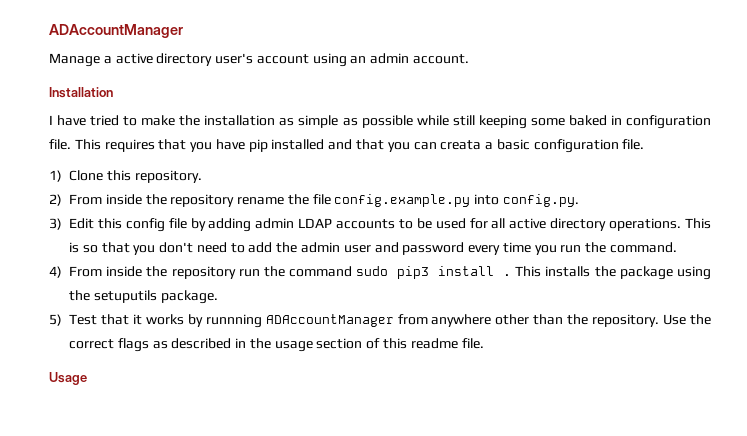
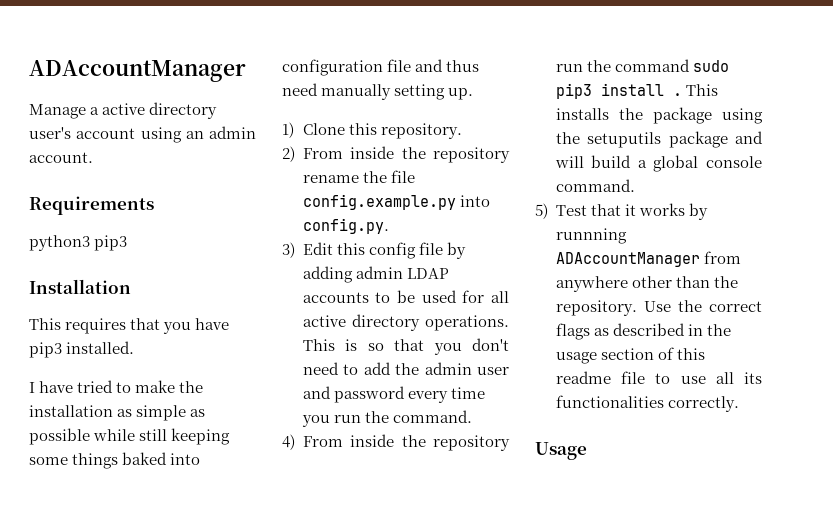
+ Requirements
+ python3 pip3
  Installation
+ This requires that you have pip3 installed.
- I have tried to make the installation as simple as possible while still keeping some baked in configuration file. This requires that you have pip installed and that you can creata a basic configuration file.
+ I have tried to make the installation as simple as possible while still keeping some things baked into configuration file and thus need manually setting up.
- This installs the package using the setuputils package.
+ This installs the package using the setuputils package and will build a global console command.
- Use the correct flags as described in the usage section of this readme file.
+ Use the correct flags as described in the usage section of this readme file to use all its functionalities correctly.

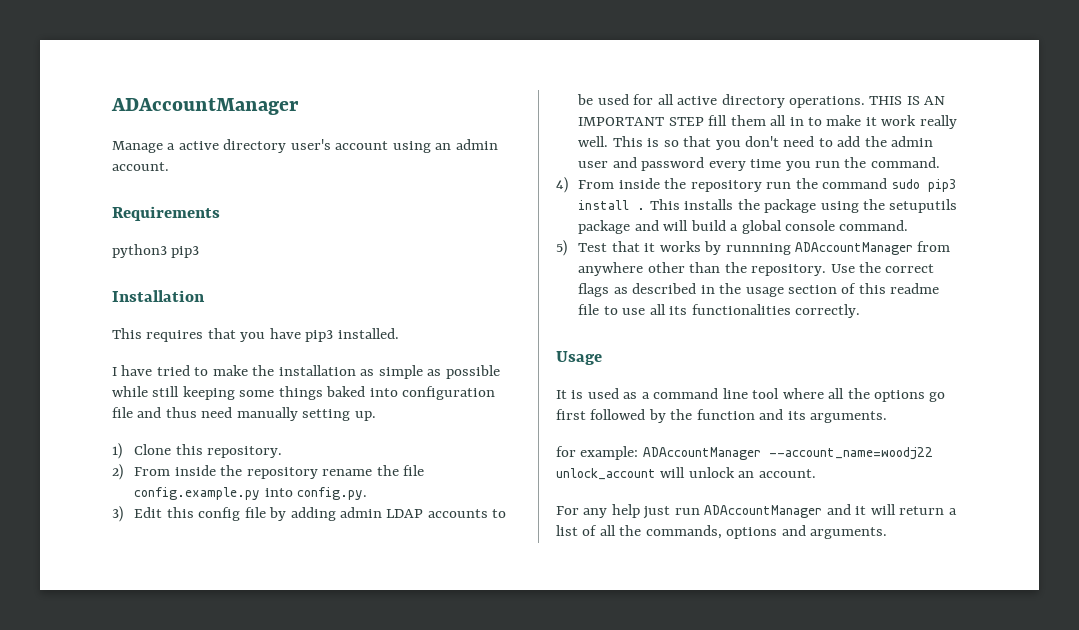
+ THIS IS AN IMPORTANT STEP fill them all in to make it work really well.
+ It is used as a command line tool where all the options go first followed by the function and its arguments.
+ for example: ADAccountManager --account_name=woodj22 unlock_account will unlock an account.
+ For any help just run ADAccountManager and it will return a list of all the commands, options and arguments.

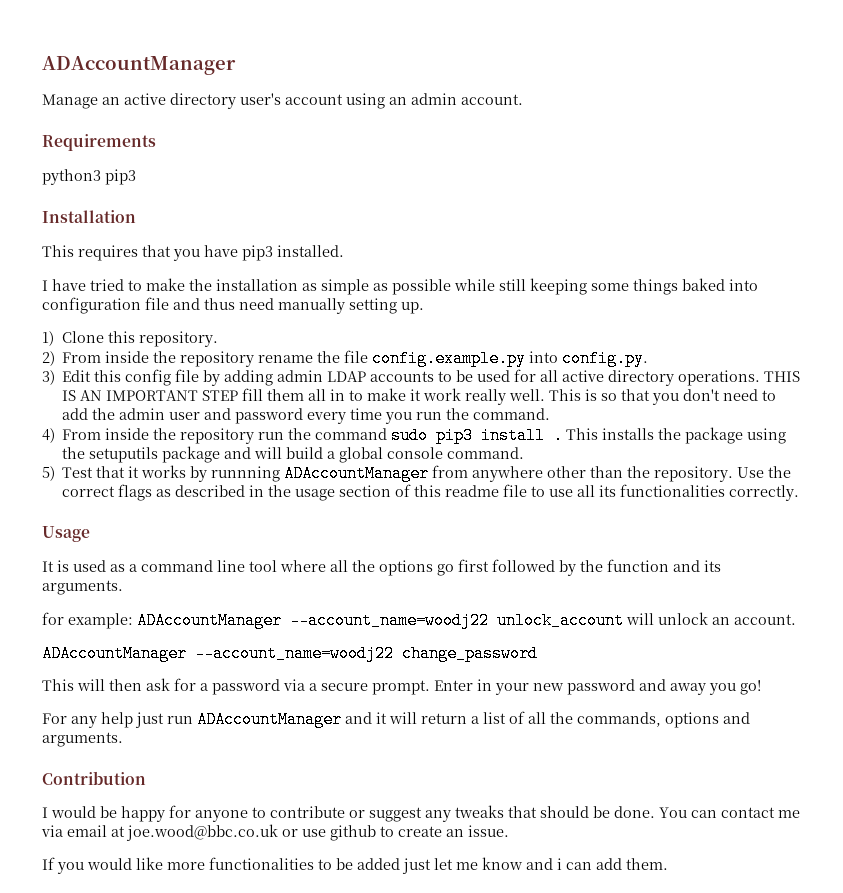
- Manage a active directory user's account using an admin account.
+ Manage an active directory user's account using an admin account.
+ ADAccountManager --account_name=woodj22 change_password
+ This will then ask for a password via a secure prompt. Enter in your new password and away you go!
+ Contribution
+ I would be happy for anyone to contribute or suggest any tweaks that should be done. You can contact me via email at joe.wood@bbc.co.uk or use github to create an issue.
+ If you would like more functionalities to be added just let me know and i can add them.

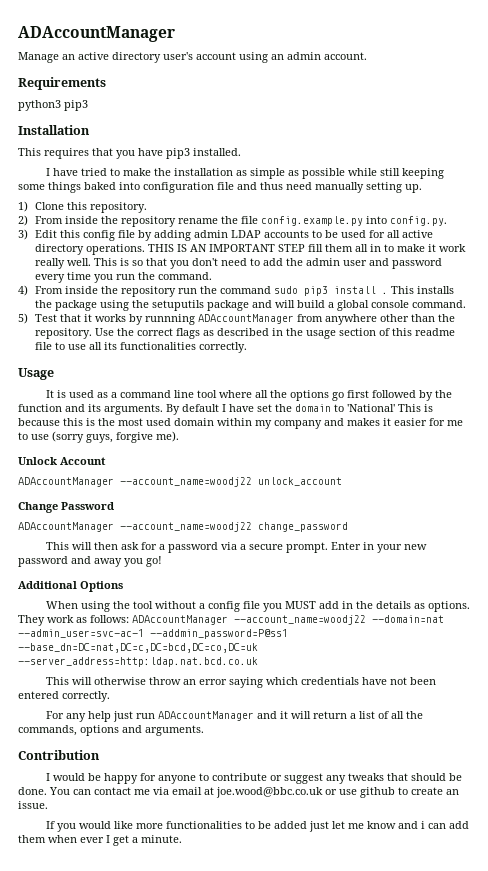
- It is used as a command line tool where all the options go first followed by the function and its arguments.
- for example: ADAccountManager --account_name=woodj22 unlock_account will unlock an account.
+ It is used as a command line tool where all the options go first followed by the function and its arguments. By default I have set the domain to 'National' This is because this is the most used domain within my company and makes it easier for me to use (sorry guys, forgive me).
+ Unlock Account
+ ADAccountManager --account_name=woodj22 unlock_account
+ Change Password
+ Additional Options
+ When using the tool without a config file you MUST add in the details as options. They work as follows: ADAccountManager --account_name=woodj22 --domain=nat --admin_user=svc-ac-1 --addmin_password=P@ss1 --base_dn=DC=nat,DC=c,DC=bcd,DC=co,DC=uk --server_address=http:ldap.nat.bcd.co.uk
+ This will otherwise throw an error saying which credentials have not been entered correctly.
- If you would like more functionalities to be added just let me know and i can add them.
+ If you would like more functionalities to be added just let me know and i can add them when ever I get a minute.

